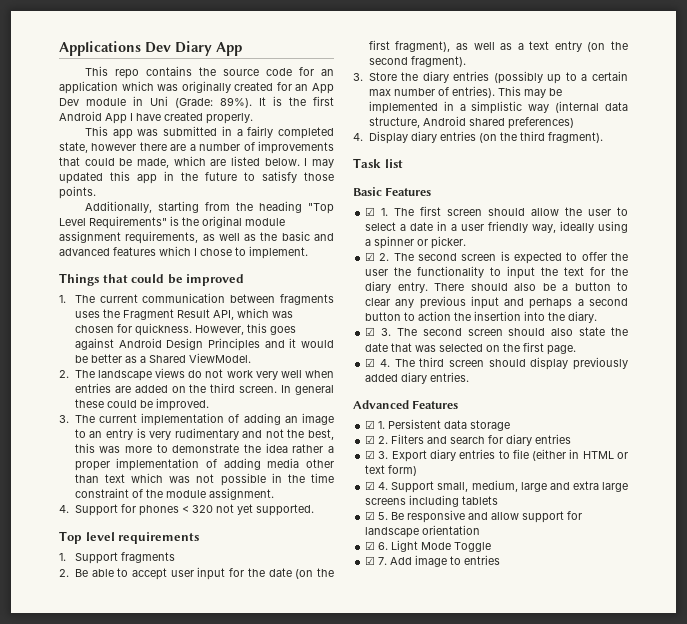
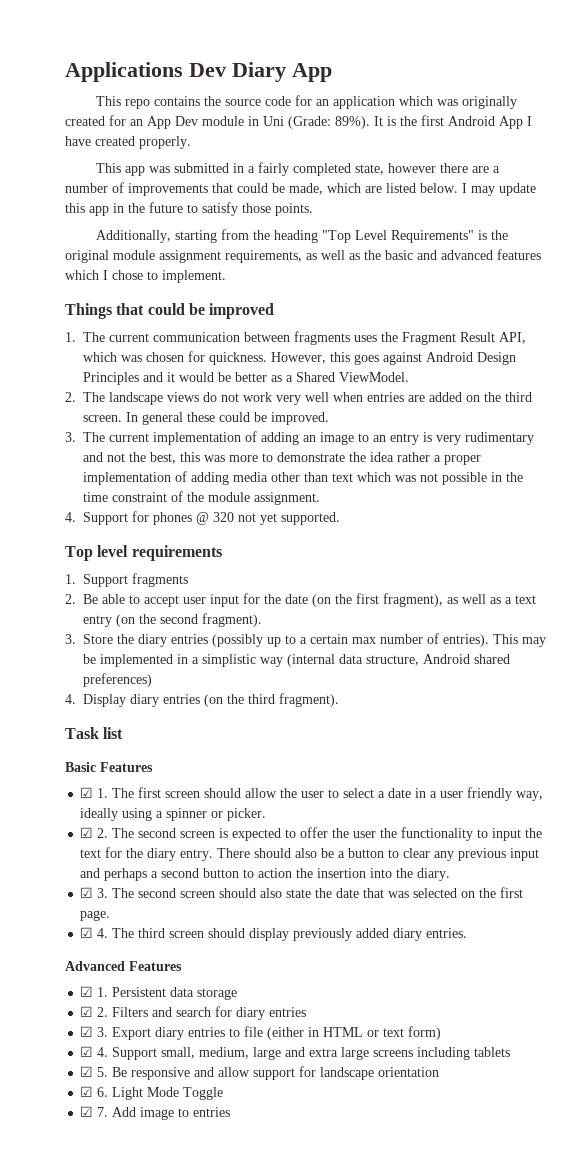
- I may updated this app in the future to satisfy those points.
+ I may update this app in the future to satisfy those points.
- 4. Support for phones < 320 not yet supported.
+ 4. Support for phones @ 320 not yet supported.

